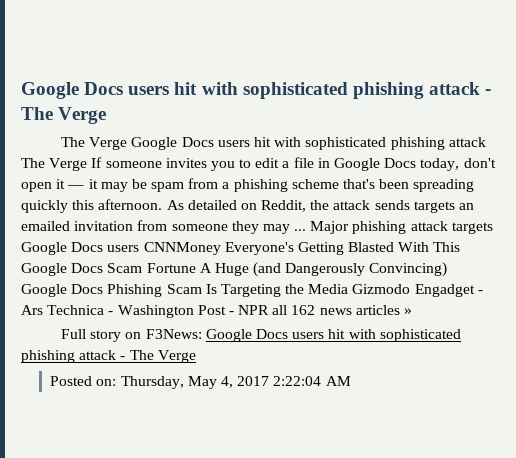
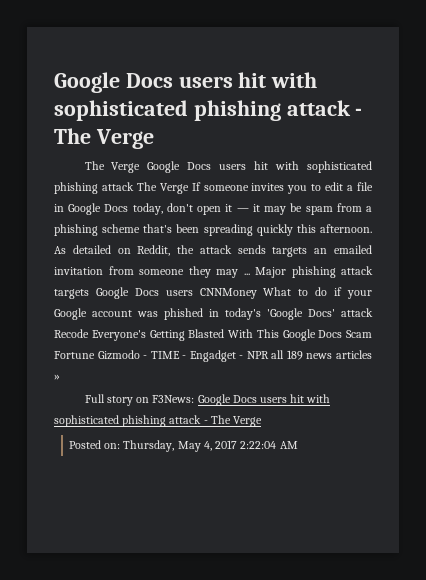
- Major phishing attack targets Google Docs users CNNMoney Everyone's Getting Blasted With This Google Docs Scam Fortune A Huge (and Dangerously Convincing) Google Docs Phishing Scam Is Targeting the Media Gizmodo Engadget - Ars Technica - Washington Post - NPR all 162 news articles »
+ Major phishing attack targets Google Docs users CNNMoney What to do if your Google account was phished in today's 'Google Docs' attack Recode Everyone's Getting Blasted With This Google Docs Scam Fortune Gizmodo - TIME - Engadget - NPR all 189 news articles »

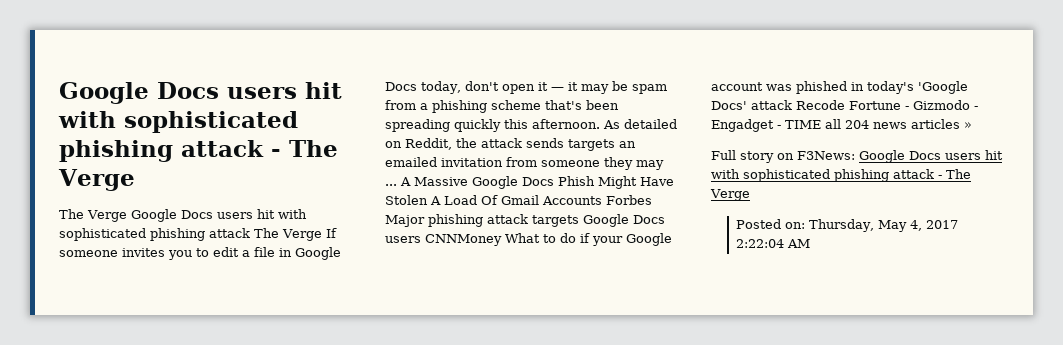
- Major phishing attack targets Google Docs users CNNMoney What to do if your Google account was phished in today's 'Google Docs' attack Recode Everyone's Getting Blasted With This Google Docs Scam Fortune Gizmodo - TIME - Engadget - NPR all 189 news articles »
+ A Massive Google Docs Phish Might Have Stolen A Load Of Gmail Accounts Forbes Major phishing attack targets Google Docs users CNNMoney What to do if your Google account was phished in today's 'Google Docs' attack Recode Fortune - Gizmodo - Engadget - TIME all 204 news articles »

